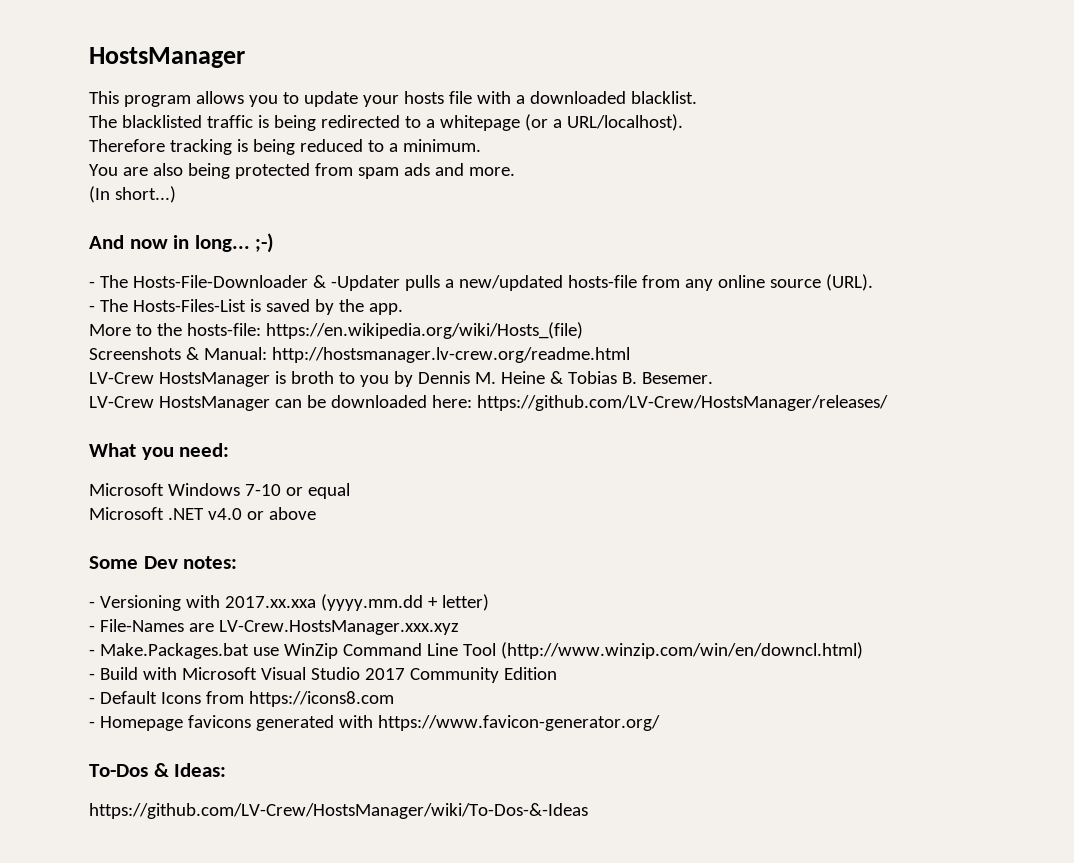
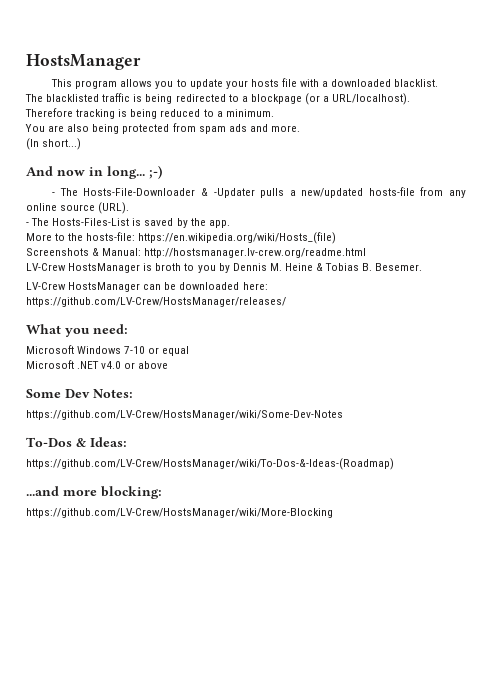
- The blacklisted traffic is being redirected to a whitepage (or a URL/localhost).
+ The blacklisted traffic is being redirected to a blockpage (or a URL/localhost).
- Some Dev notes:
- - Versioning with 2017.xx.xxa (yyyy.mm.dd + letter)
- - File-Names are LV-Crew.HostsManager.xxx.xyz
- - Make.Packages.bat use WinZip Command Line Tool (http://www.winzip.com/win/en/downcl.html)
- - Build with Microsoft Visual Studio 2017 Community Edition
- - Default Icons from https://icons8.com
- - Homepage favicons generated with https://www.favicon-generator.org/
+ Some Dev Notes:
+ https://github.com/LV-Crew/HostsManager/wiki/Some-Dev-Notes
  To-Dos & Ideas:
- https://github.com/LV-Crew/HostsManager/wiki/To-Dos-&-Ideas
+ https://github.com/LV-Crew/HostsManager/wiki/To-Dos-&-Ideas-(Roadmap)
+ ...and more blocking:
+ https://github.com/LV-Crew/HostsManager/wiki/More-Blocking

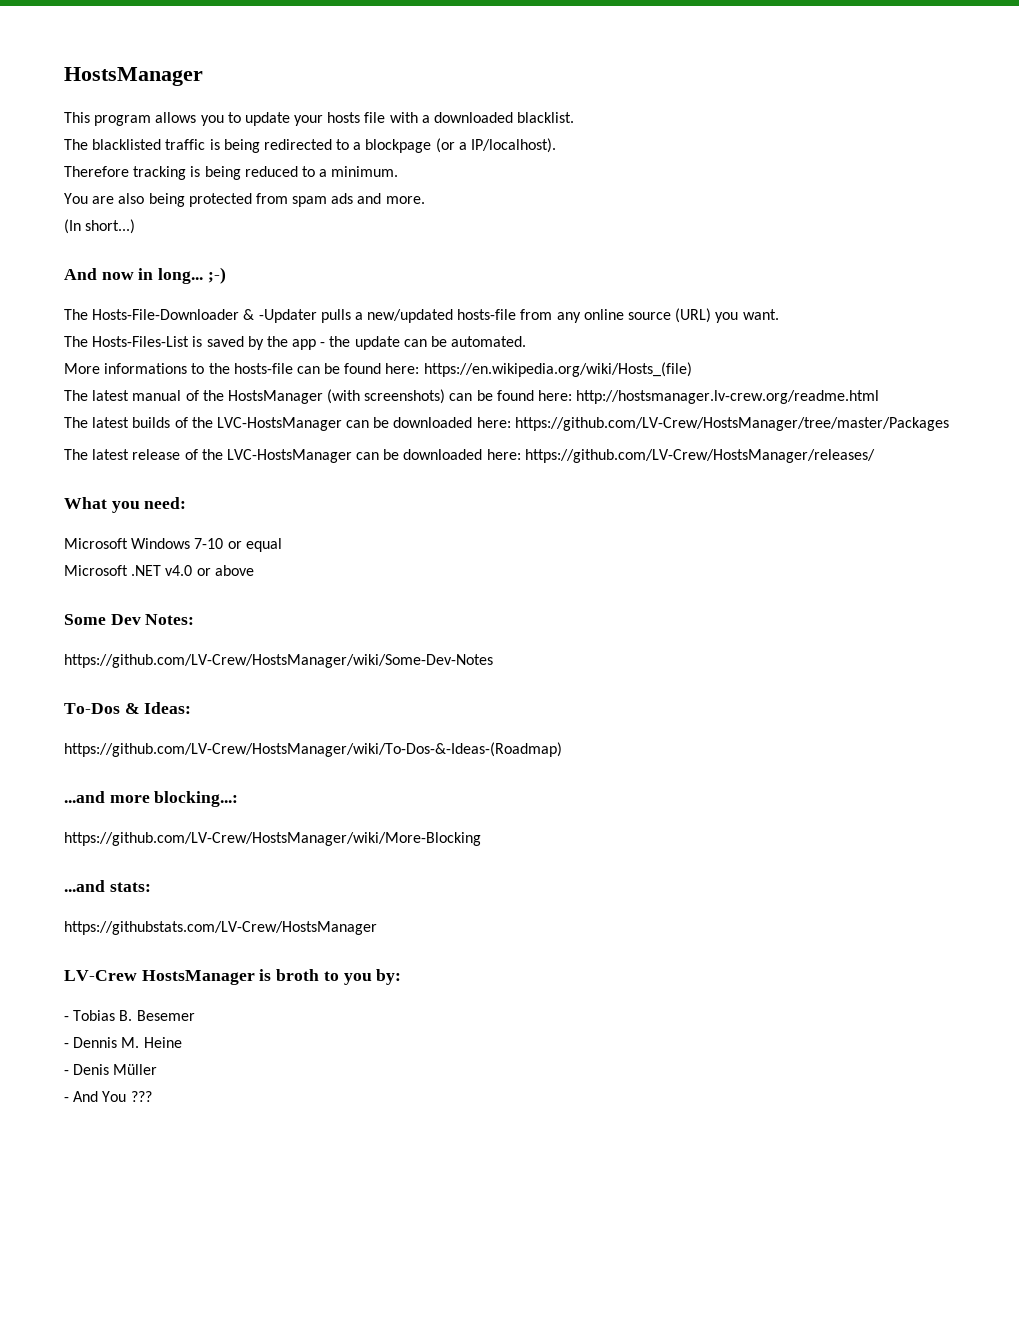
- The blacklisted traffic is being redirected to a blockpage (or a URL/localhost).
+ The blacklisted traffic is being redirected to a blockpage (or a IP/localhost).
- - The Hosts-File-Downloader & -Updater pulls a new/updated hosts-file from any online source (URL).
- - The Hosts-Files-List is saved by the app.
+ The Hosts-File-Downloader & -Updater pulls a new/updated hosts-file from any online source (URL) you want.
+ The Hosts-Files-List is saved by the app - the update can be automated.
- More to the hosts-file: https://en.wikipedia.org/wiki/Hosts_(file)
- Screenshots & Manual: http://hostsmanager.lv-crew.org/readme.html
- LV-Crew HostsManager is broth to you by Dennis M. Heine & Tobias B. Besemer.
- LV-Crew HostsManager can be downloaded here: https://github.com/LV-Crew/HostsManager/releases/
+ More informations to the hosts-file can be found here: https://en.wikipedia.org/wiki/Hosts_(file)
+ The latest manual of the HostsManager (with screenshots) can be found here: http://hostsmanager.lv-crew.org/readme.html
+ The latest builds of the LVC-HostsManager can be downloaded here: https://github.com/LV-Crew/HostsManager/tree/master/Packages
+ The latest release of the LVC-HostsManager can be downloaded here: https://github.com/LV-Crew/HostsManager/releases/
- ...and more blocking:
+ ...and more blocking...:
+ ...and stats:
+ https://githubstats.com/LV-Crew/HostsManager
+ LV-Crew HostsManager is broth to you by:
+ - Tobias B. Besemer
+ - Dennis M. Heine
+ - Denis Müller
+ - And You ???

